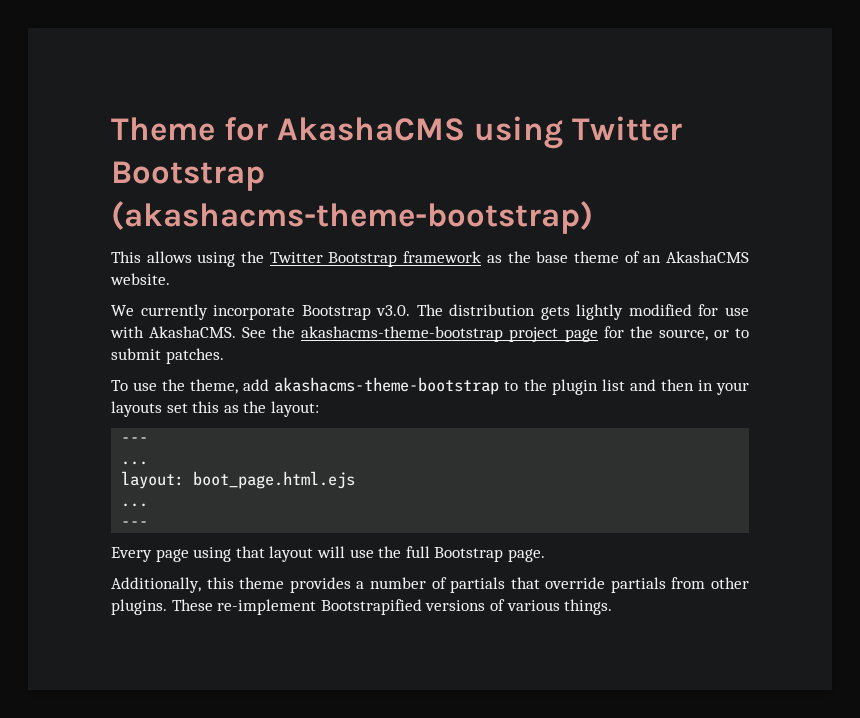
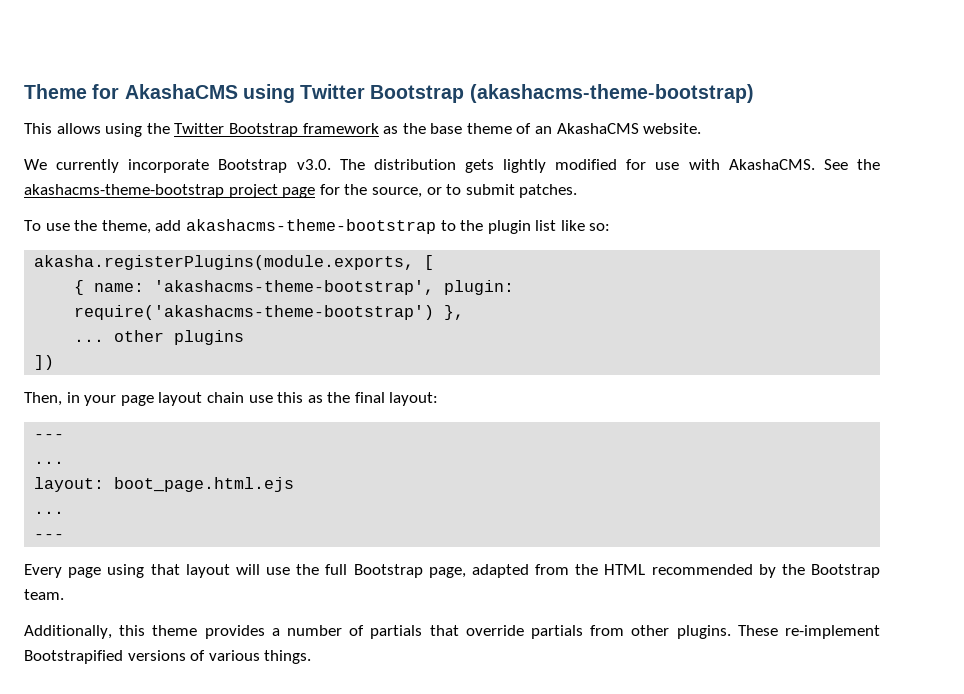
- To use the theme, add akashacms-theme-bootstrap to the plugin list and then in your layouts set this as the layout:
+ To use the theme, add akashacms-theme-bootstrap to the plugin list like so:
+ akasha.registerPlugins(module.exports, [
+ { name: 'akashacms-theme-bootstrap', plugin: require('akashacms-theme-bootstrap') },
+ ... other plugins
+ ])
+ Then, in your page layout chain use this as the final layout:
- Every page using that layout will use the full Bootstrap page.
+ Every page using that layout will use the full Bootstrap page, adapted from the HTML recommended by the Bootstrap team.

